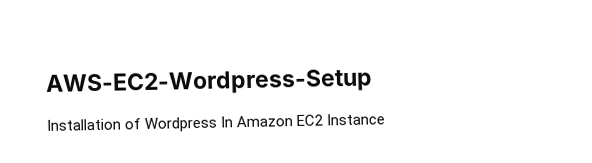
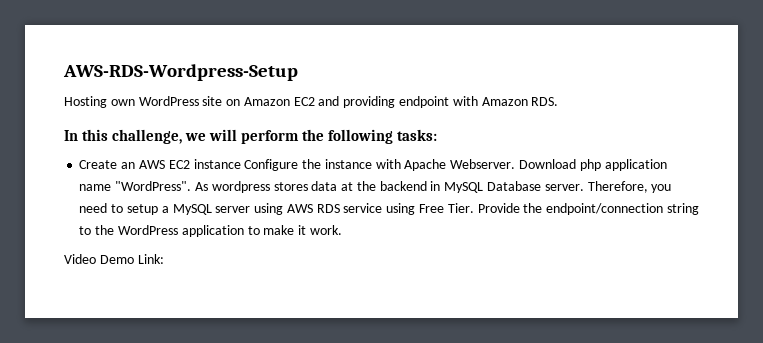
- AWS-EC2-Wordpress-Setup
- Installation of Wordpress In Amazon EC2 Instance
+ AWS-RDS-Wordpress-Setup
+ Hosting own WordPress site on Amazon EC2 and providing endpoint with Amazon RDS.
+ In this challenge, we will perform the following tasks:
+ Create an AWS EC2 instance Configure the instance with Apache Webserver. Download php application name "WordPress". As wordpress stores data at the backend in MySQL Database server. Therefore, you need to setup a MySQL server using AWS RDS service using Free Tier. Provide the endpoint/connection string to the WordPress application to make it work.
+ Video Demo Link:

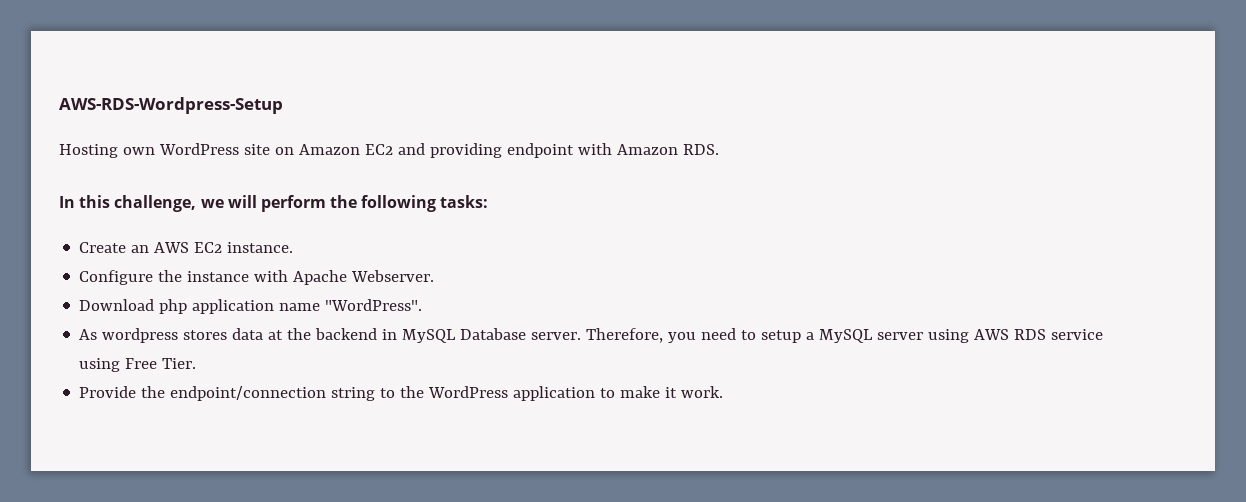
- Create an AWS EC2 instance Configure the instance with Apache Webserver. Download php application name "WordPress". As wordpress stores data at the backend in MySQL Database server.
+ Create an AWS EC2 instance.
+ Configure the instance with Apache Webserver.
+ Download php application name "WordPress".
+ As wordpress stores data at the backend in MySQL Database server.
- Therefore, you need to setup a MySQL server using AWS RDS service using Free Tier. Provide the endpoint/connection string to the WordPress application to make it work.
+ Therefore, you need to setup a MySQL server using AWS RDS service using Free Tier.
+ Provide the endpoint/connection string to the WordPress application to make it work.
- Video Demo Link:

